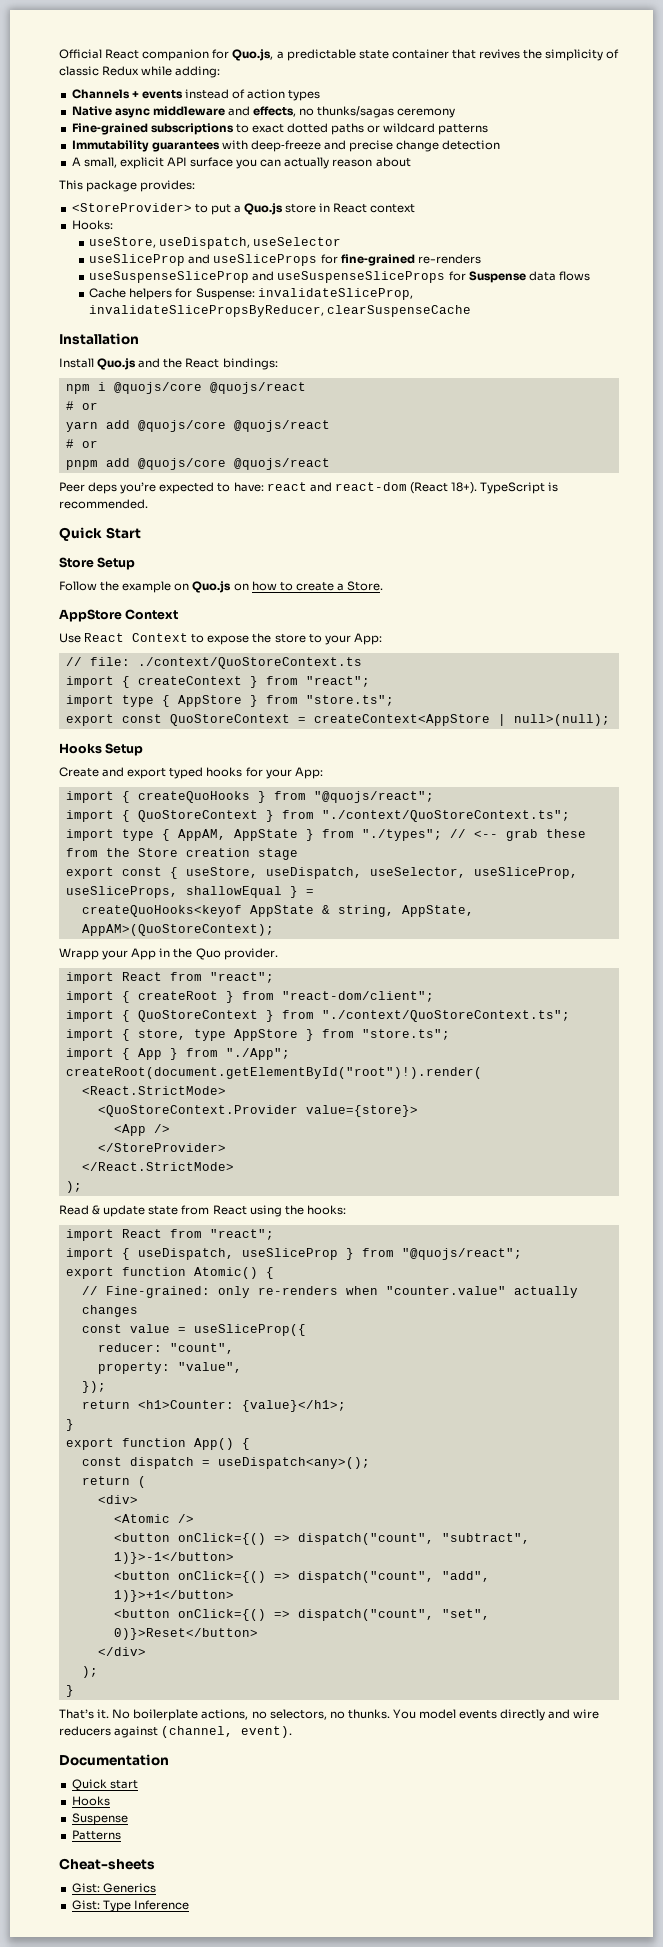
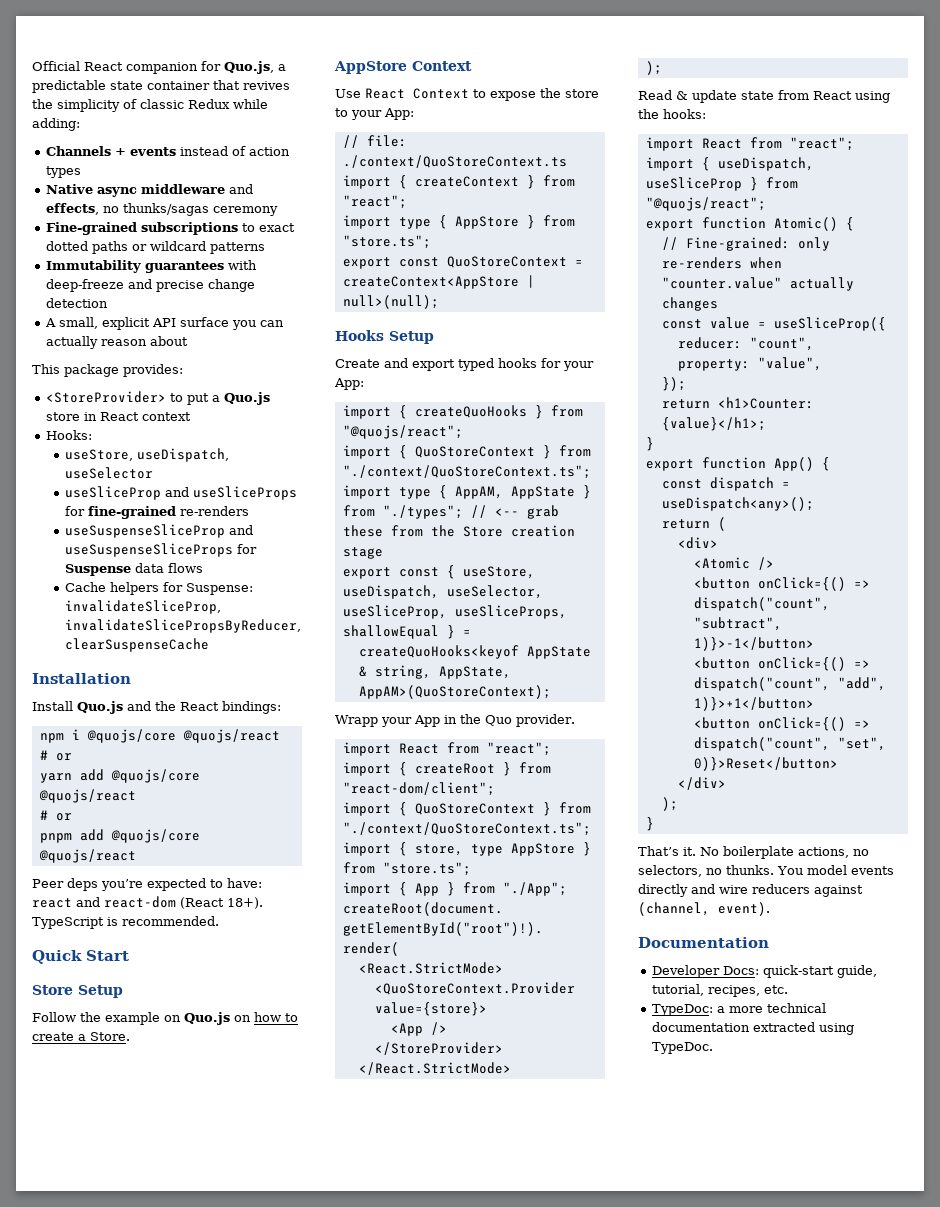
- Quick start
- Hooks
- Suspense
- Patterns
- Cheat-sheets
- Gist: Generics
- Gist: Type Inference
+ Developer Docs: quick-start guide, tutorial, recipes, etc.
+ TypeDoc: a more technical documentation extracted using TypeDoc.

